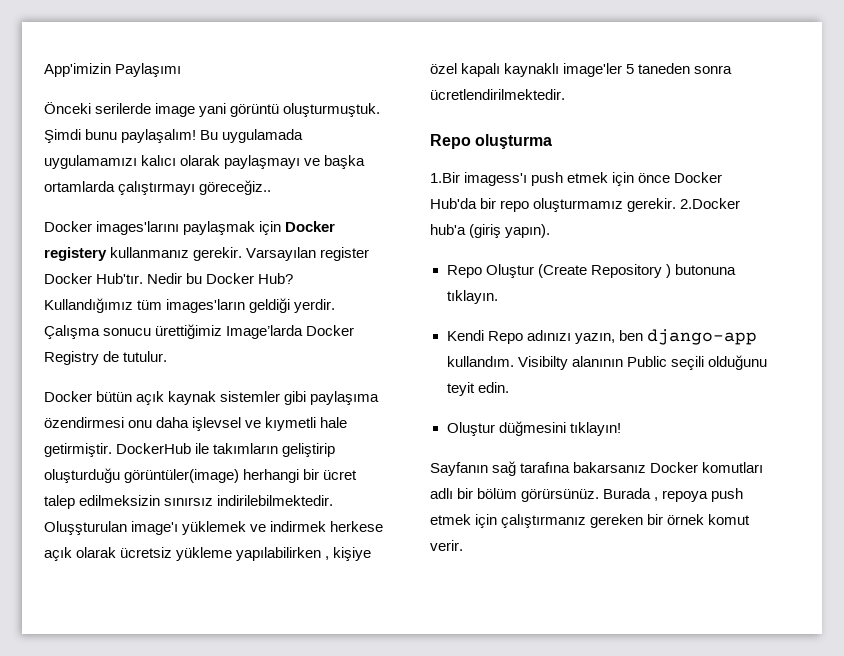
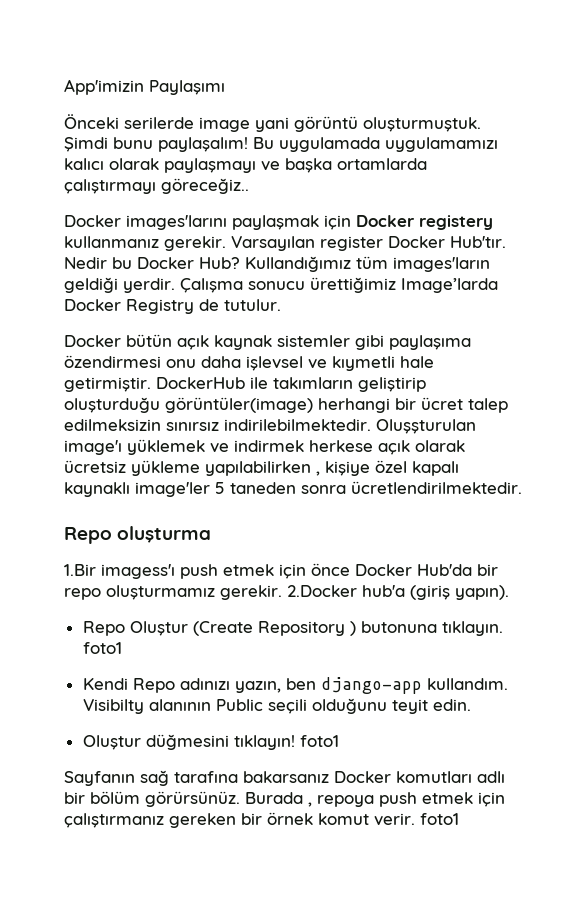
- Repo Oluştur (Create Repository ) butonuna tıklayın.
+ Repo Oluştur (Create Repository ) butonuna tıklayın. foto1
- Oluştur düğmesini tıklayın!
+ Oluştur düğmesini tıklayın! foto1
- Burada , repoya push etmek için çalıştırmanız gereken bir örnek komut verir.
+ Burada , repoya push etmek için çalıştırmanız gereken bir örnek komut verir. foto1

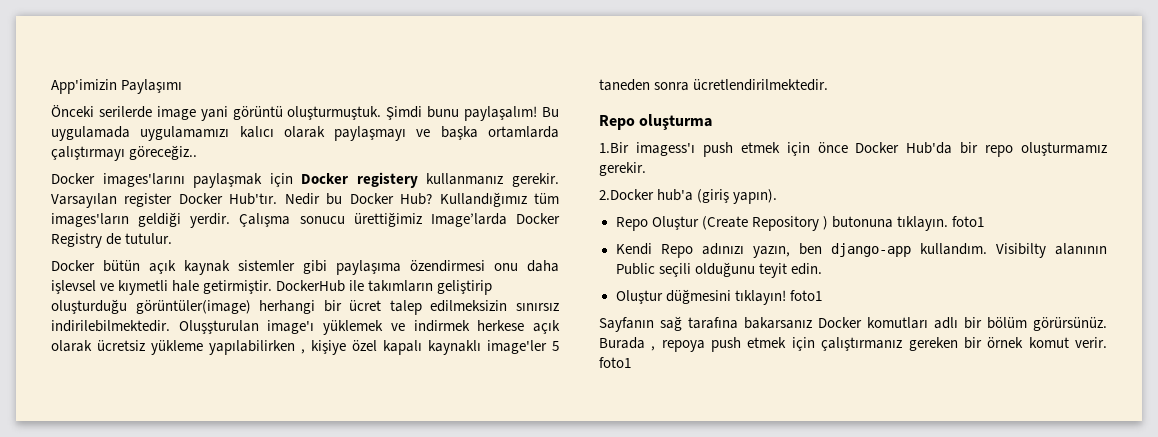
- 1.Bir imagess'ı push etmek için önce Docker Hub'da bir repo oluşturmamız gerekir. 2.Docker hub'a (giriş yapın).
+ 1.Bir imagess'ı push etmek için önce Docker Hub'da bir repo oluşturmamız gerekir.
+ 2.Docker hub'a (giriş yapın).

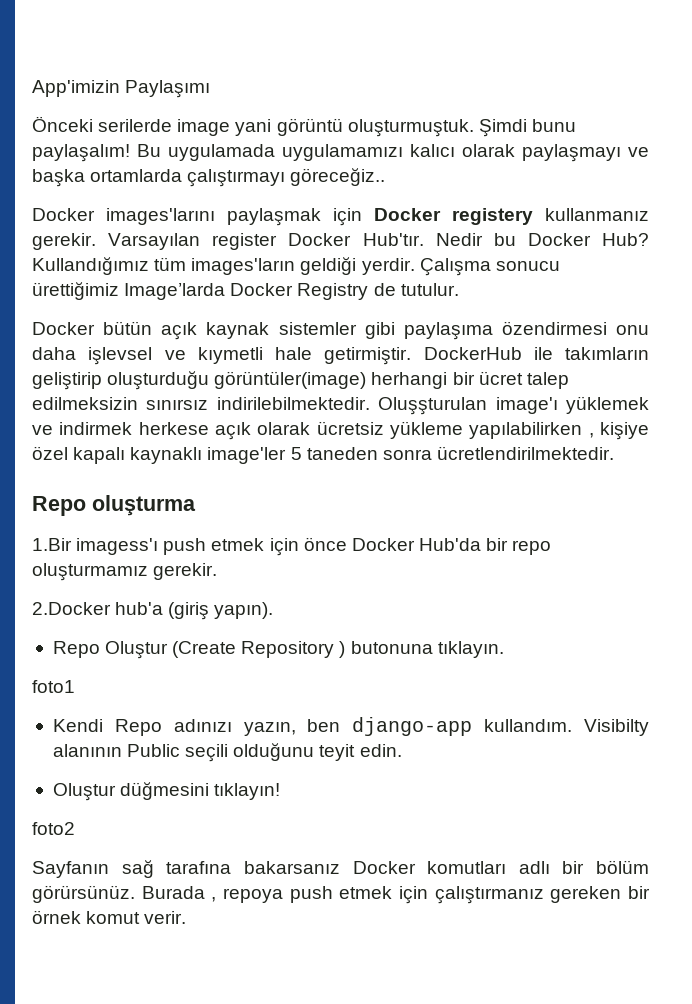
- Repo Oluştur (Create Repository ) butonuna tıklayın. foto1
+ Repo Oluştur (Create Repository ) butonuna tıklayın.
+ foto1
- Oluştur düğmesini tıklayın! foto1
+ Oluştur düğmesini tıklayın!
+ foto2
- Burada , repoya push etmek için çalıştırmanız gereken bir örnek komut verir. foto1
+ Burada , repoya push etmek için çalıştırmanız gereken bir örnek komut verir.

